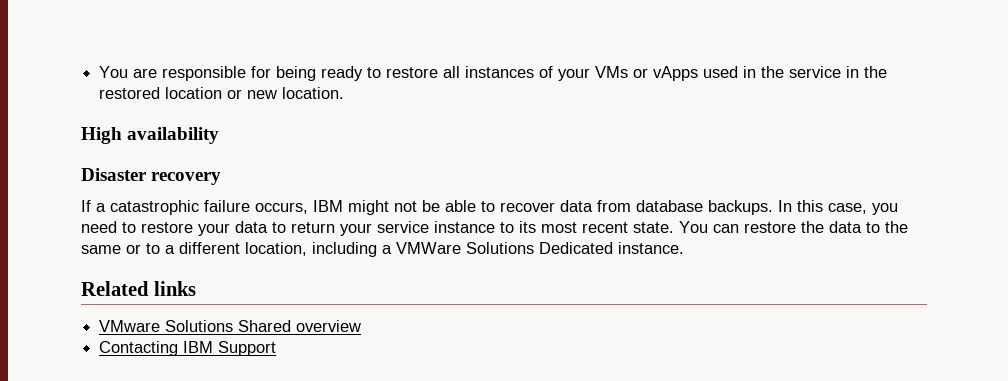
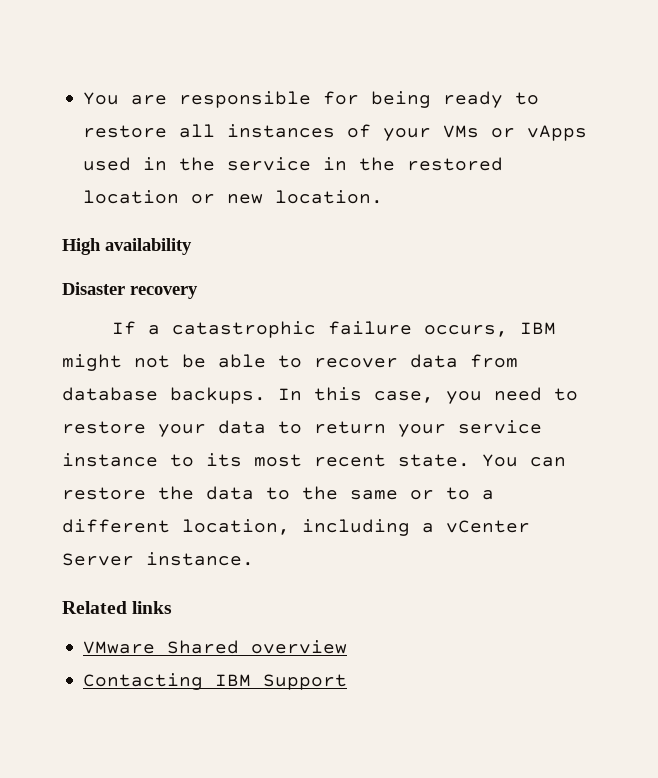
- You can restore the data to the same or to a different location, including a VMWare Solutions Dedicated instance.
+ You can restore the data to the same or to a different location, including a vCenter Server instance.
- VMware Solutions Shared overview
+ VMware Shared overview

